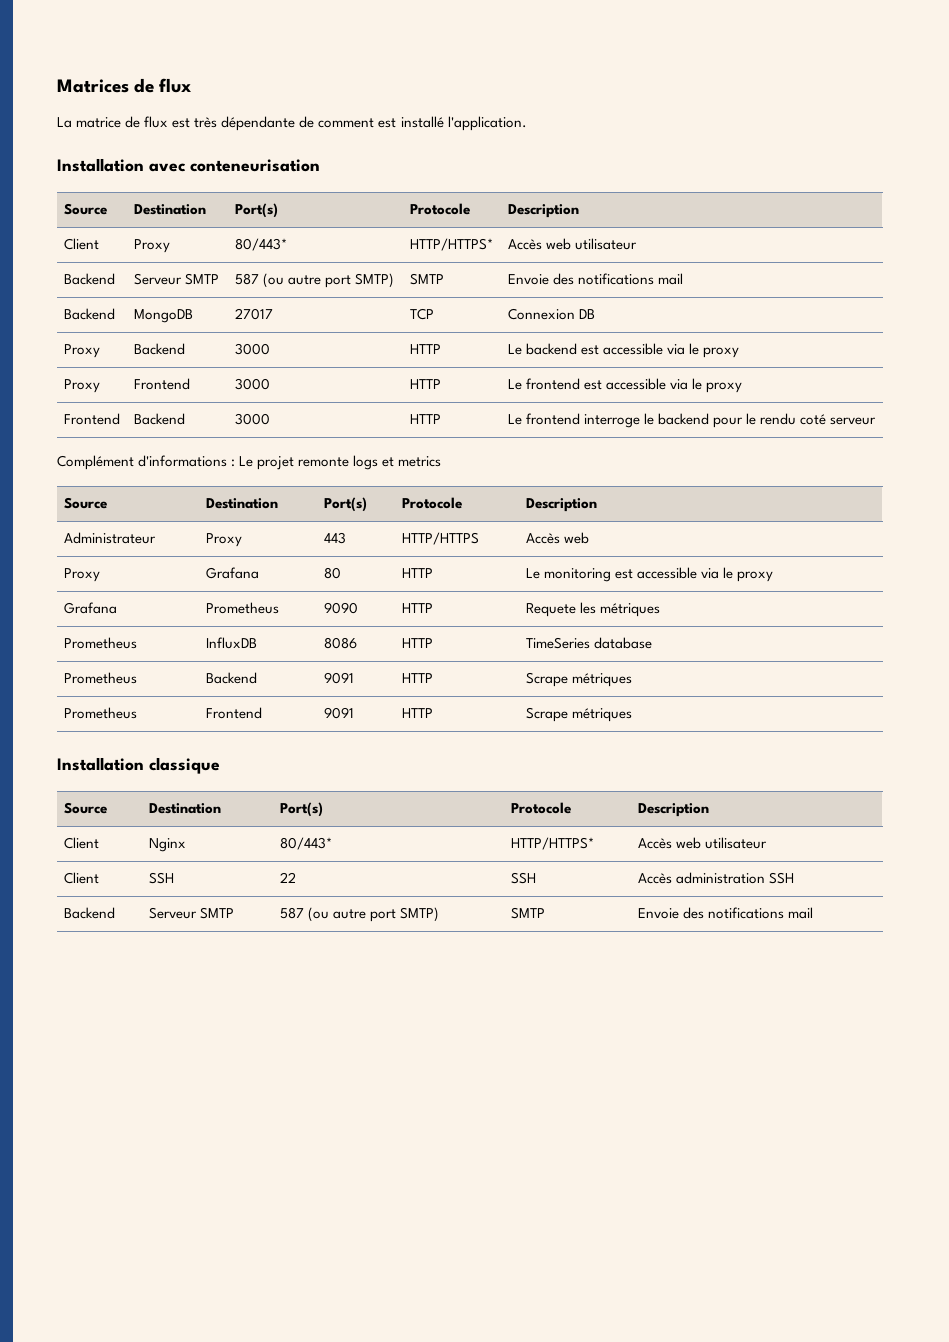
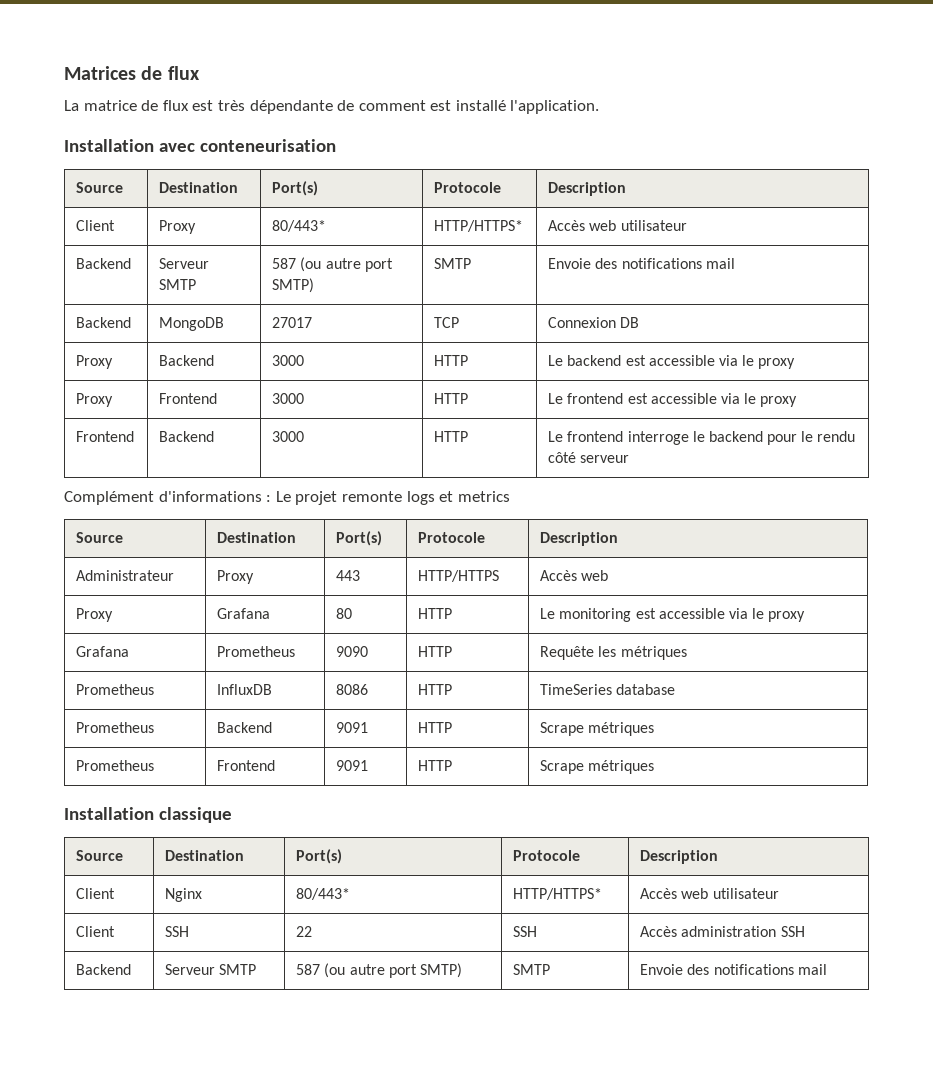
- Frontend | Backend | 3000 | HTTP | Le frontend interroge le backend pour le rendu coté serveur
+ Frontend | Backend | 3000 | HTTP | Le frontend interroge le backend pour le rendu côté serveur
- Grafana | Prometheus | 9090 | HTTP | Requete les métriques
+ Grafana | Prometheus | 9090 | HTTP | Requête les métriques

